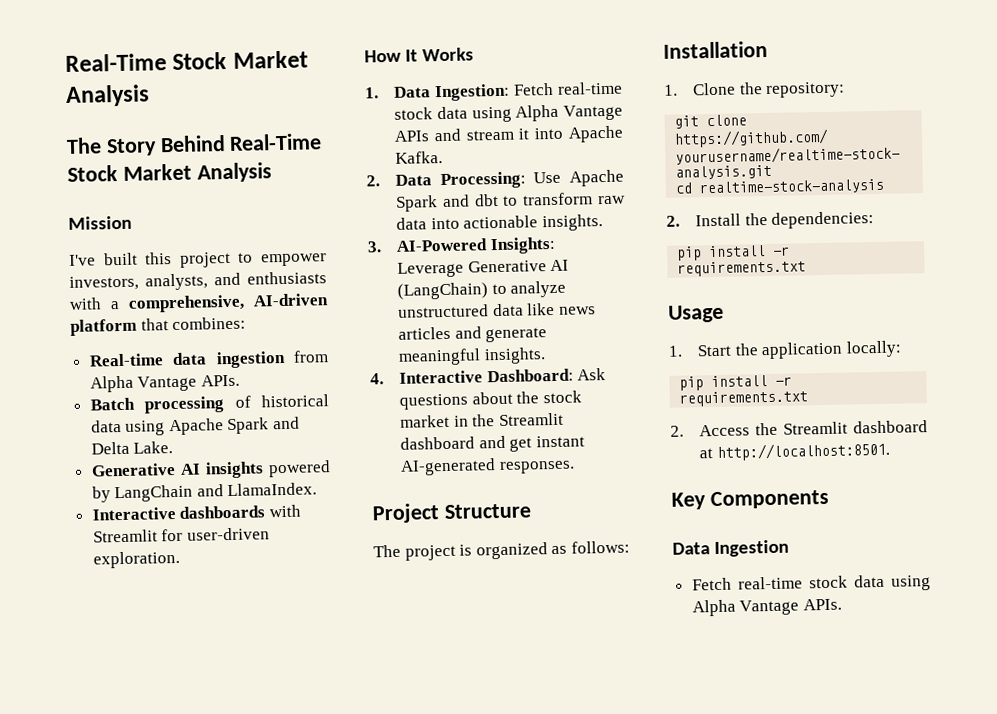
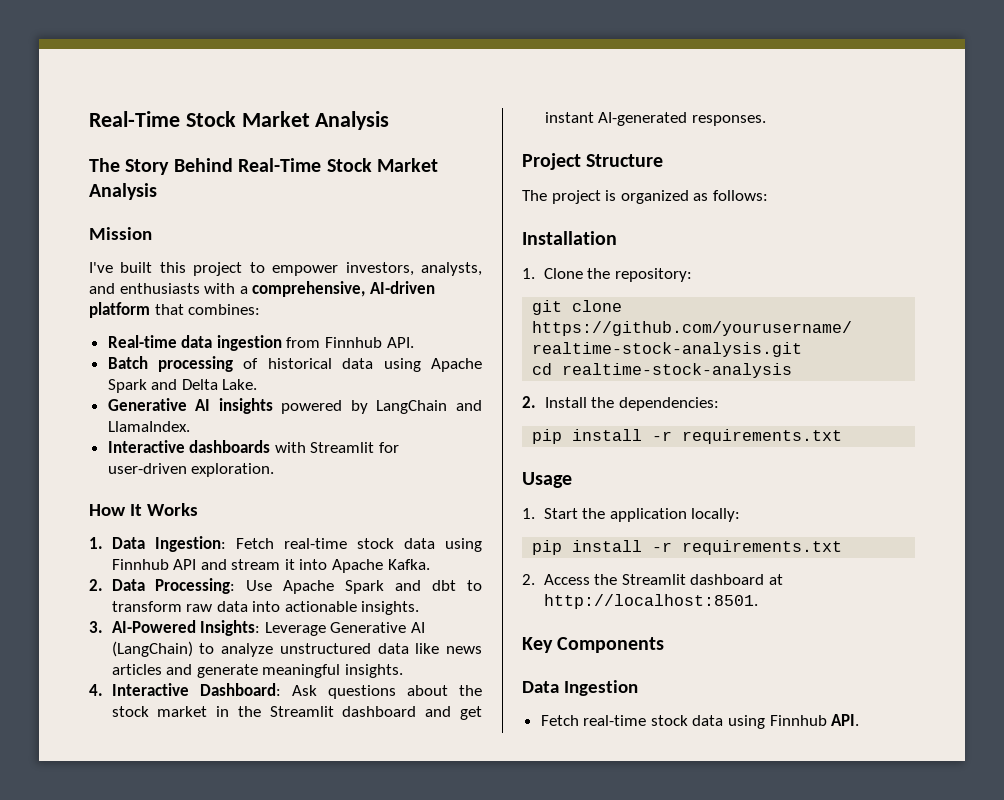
- Real-time data ingestion from Alpha Vantage APIs.
+ Real-time data ingestion from Finnhub API.
- 1. Data Ingestion: Fetch real-time stock data using Alpha Vantage APIs and stream it into Apache Kafka.
+ 1. Data Ingestion: Fetch real-time stock data using Finnhub API and stream it into Apache Kafka.
- Fetch real-time stock data using Alpha Vantage APIs.
+ Fetch real-time stock data using Finnhub API.

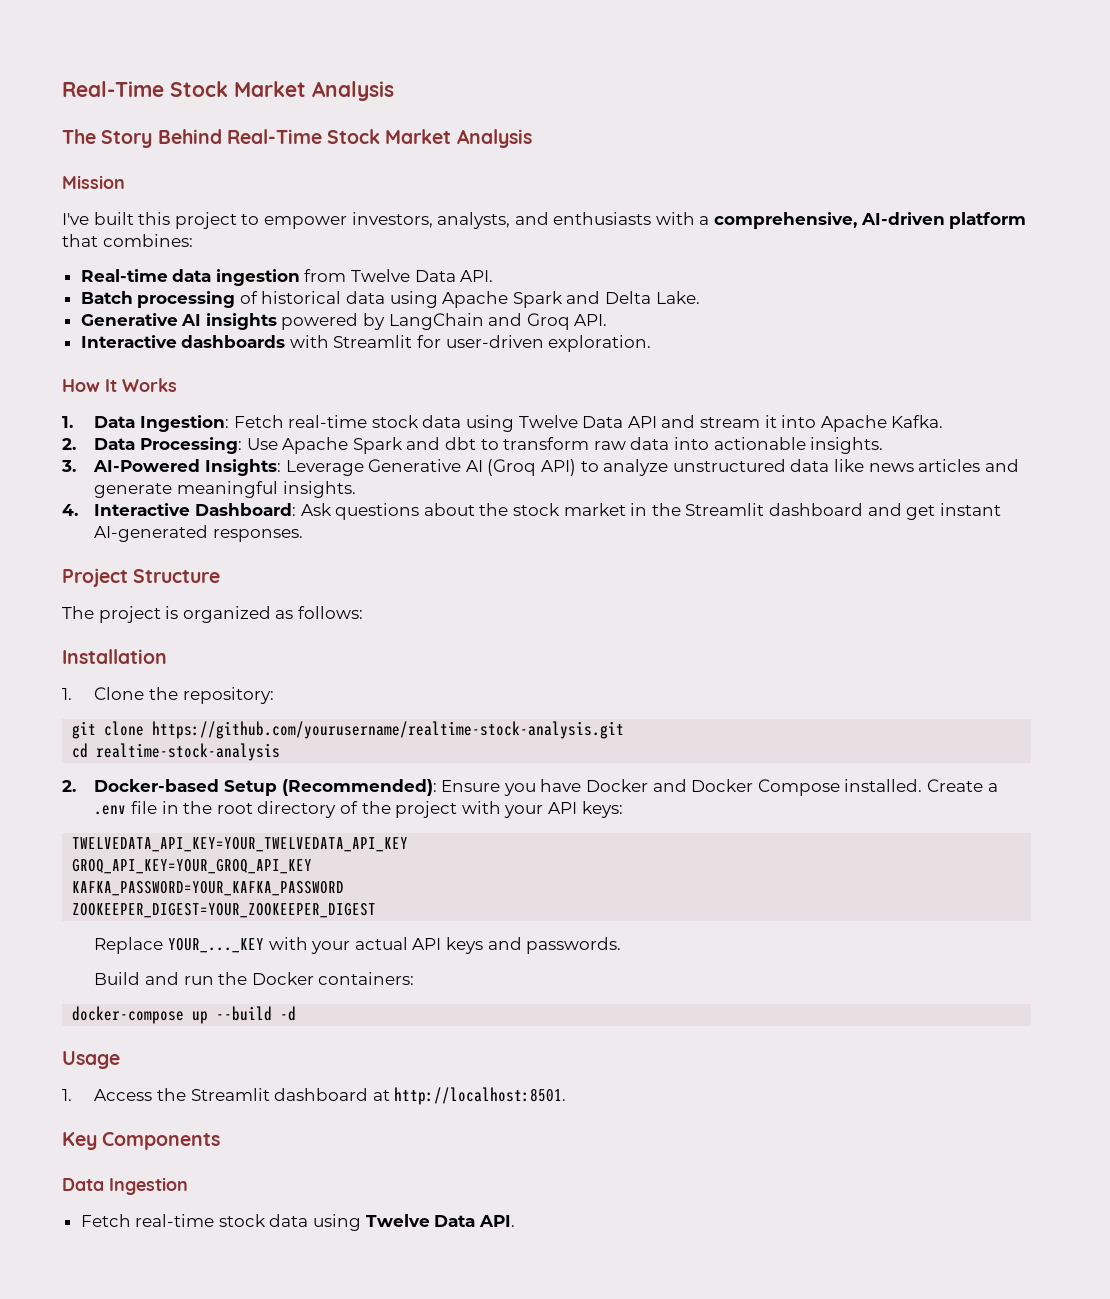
- Real-time data ingestion from Finnhub API.
+ Real-time data ingestion from Twelve Data API.
- Generative AI insights powered by LangChain and LlamaIndex.
+ Generative AI insights powered by LangChain and Groq API.
- 1. Data Ingestion: Fetch real-time stock data using Finnhub API and stream it into Apache Kafka.
+ 1. Data Ingestion: Fetch real-time stock data using Twelve Data API and stream it into Apache Kafka.
- 3. AI-Powered Insights: Leverage Generative AI (LangChain) to analyze unstructured data like news articles and generate meaningful insights.
+ 3. AI-Powered Insights: Leverage Generative AI (Groq API) to analyze unstructured data like news articles and generate meaningful insights.
- 2. Install the dependencies:
- pip install -r requirements.txt
+ 2. Docker-based Setup (Recommended): Ensure you have Docker and Docker Compose installed. Create a .env file in the root directory of the project with your API keys:
+ TWELVEDATA_API_KEY=YOUR_TWELVEDATA_API_KEY
+ GROQ_API_KEY=YOUR_GROQ_API_KEY
+ KAFKA_PASSWORD=YOUR_KAFKA_PASSWORD
+ ZOOKEEPER_DIGEST=YOUR_ZOOKEEPER_DIGEST
+ Replace YOUR_..._KEY with your actual API keys and passwords.
+ Build and run the Docker containers:
+ docker-compose up --build -d
  Usage
- 1. Start the application locally:
- pip install -r requirements.txt
- 2. Access the Streamlit dashboard at http://localhost:8501.
+ 1. Access the Streamlit dashboard at http://localhost:8501.
- Fetch real-time stock data using Finnhub API.
+ Fetch real-time stock data using Twelve Data API.

